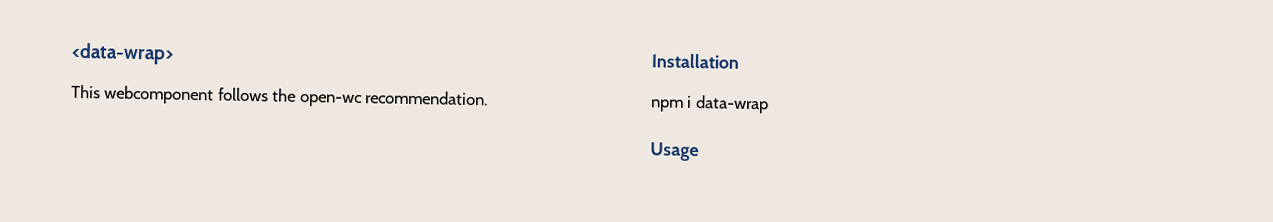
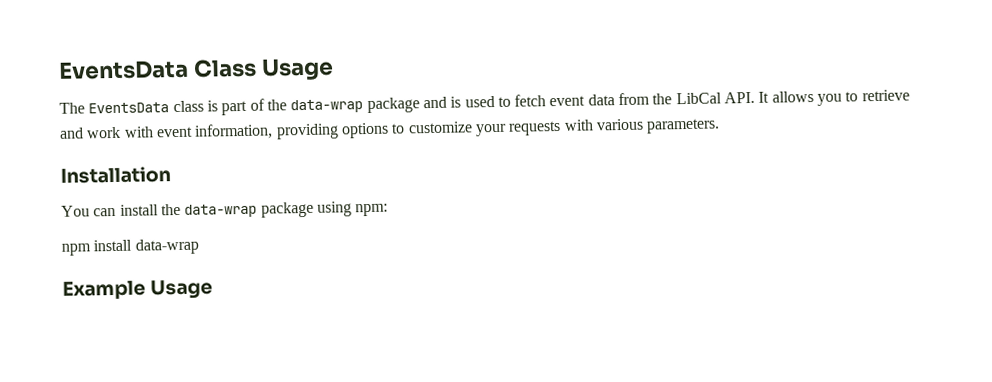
- <data-wrap>
- This webcomponent follows the open-wc recommendation.
+ EventsData Class Usage
+ The EventsData class is part of the data-wrap package and is used to fetch event data from the LibCal API. It allows you to retrieve and work with event information, providing options to customize your requests with various parameters.
  Installation
+ You can install the data-wrap package using npm:
- npm i data-wrap
+ npm install data-wrap
- Usage
+ Example Usage

